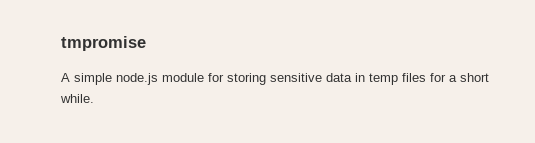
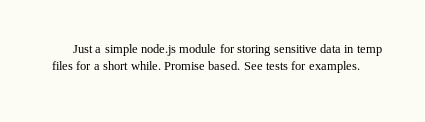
- tmpromise
- A simple node.js module for storing sensitive data in temp files for a short while.
+ Just a simple node.js module for storing sensitive data in temp files for a short while.
+ Promise based. See tests for examples.

